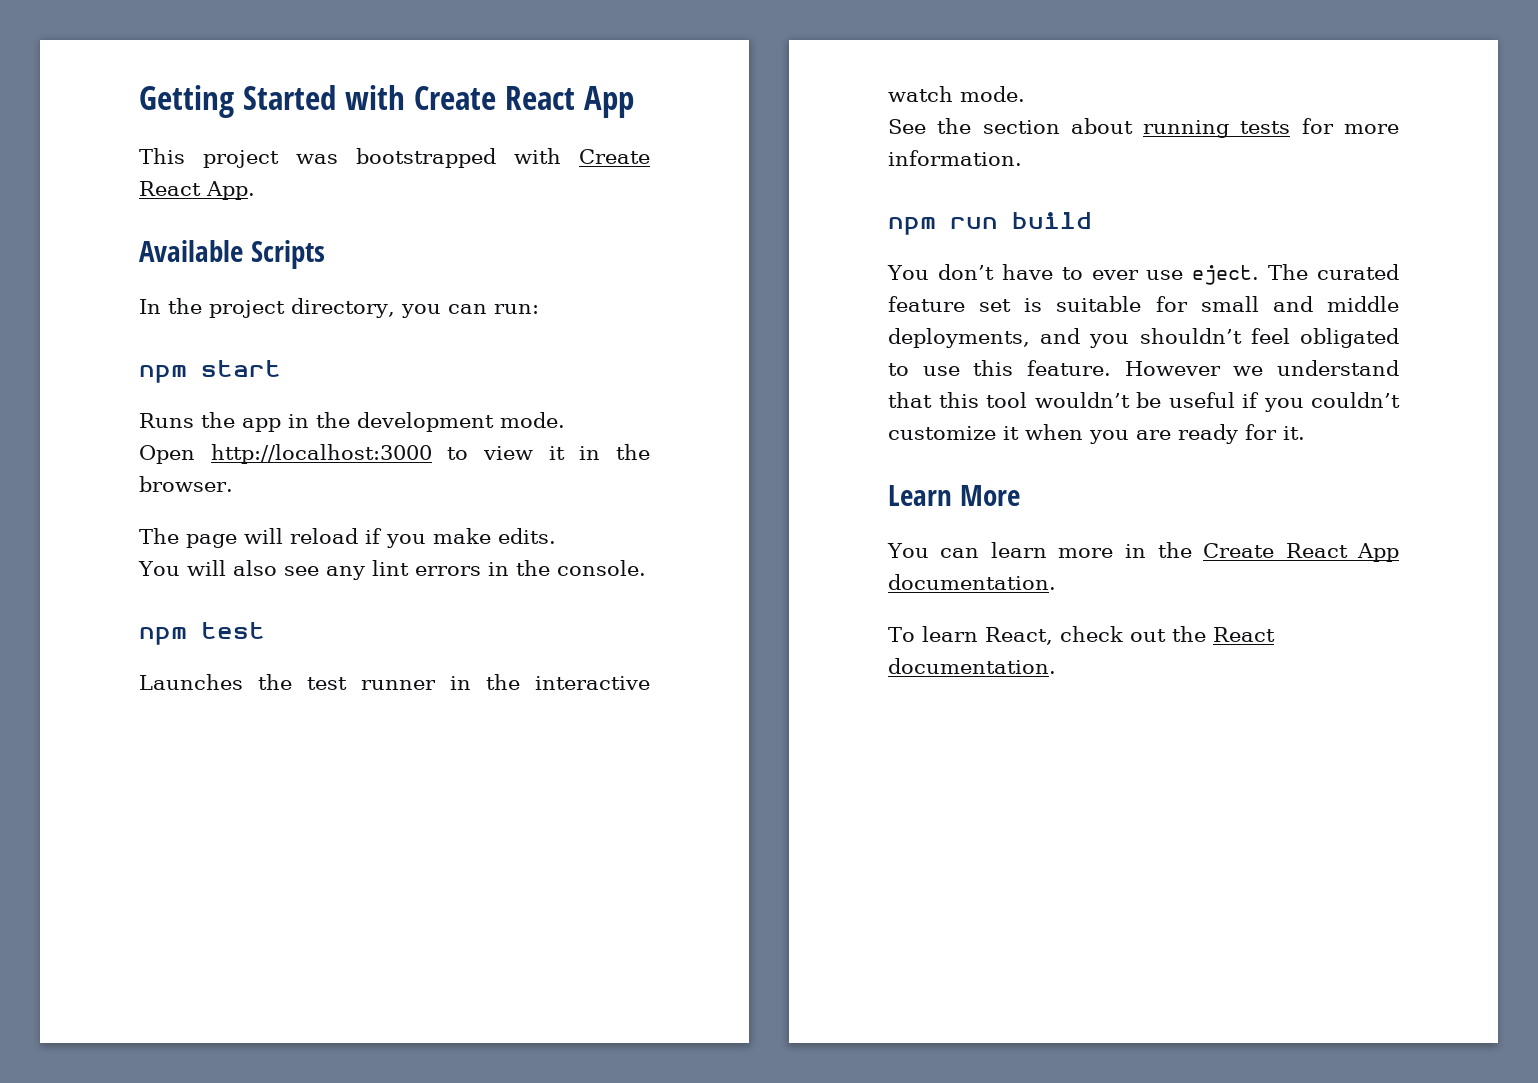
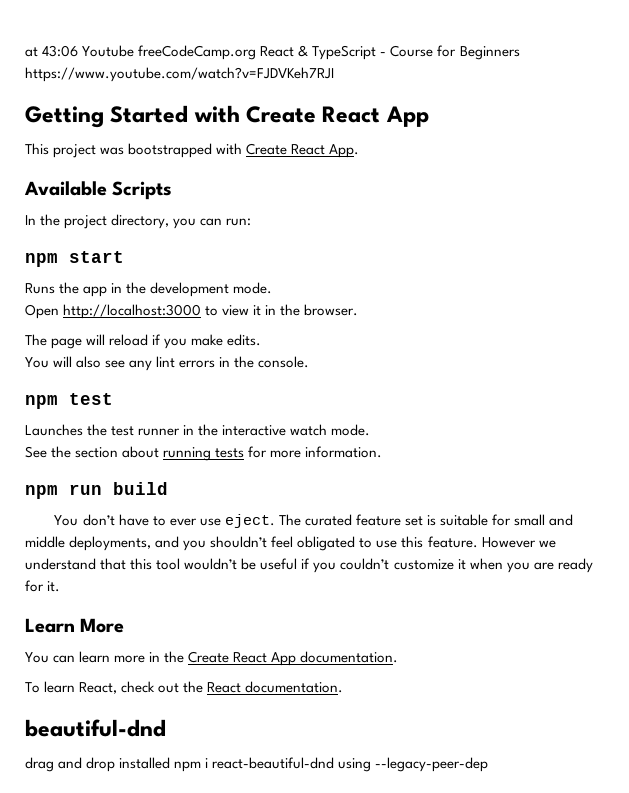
+ at 43:06 Youtube freeCodeCamp.org React & TypeScript - Course for Beginners https://www.youtube.com/watch?v=FJDVKeh7RJI
+ beautiful-dnd
+ drag and drop installed npm i react-beautiful-dnd using --legacy-peer-dep

